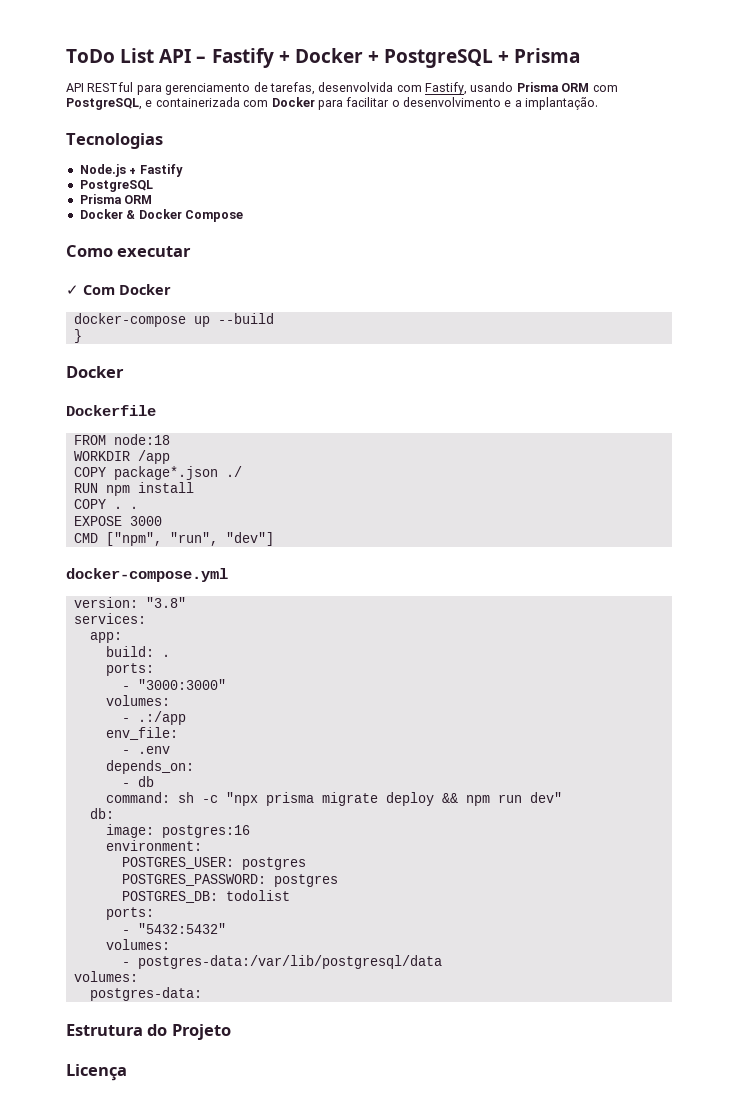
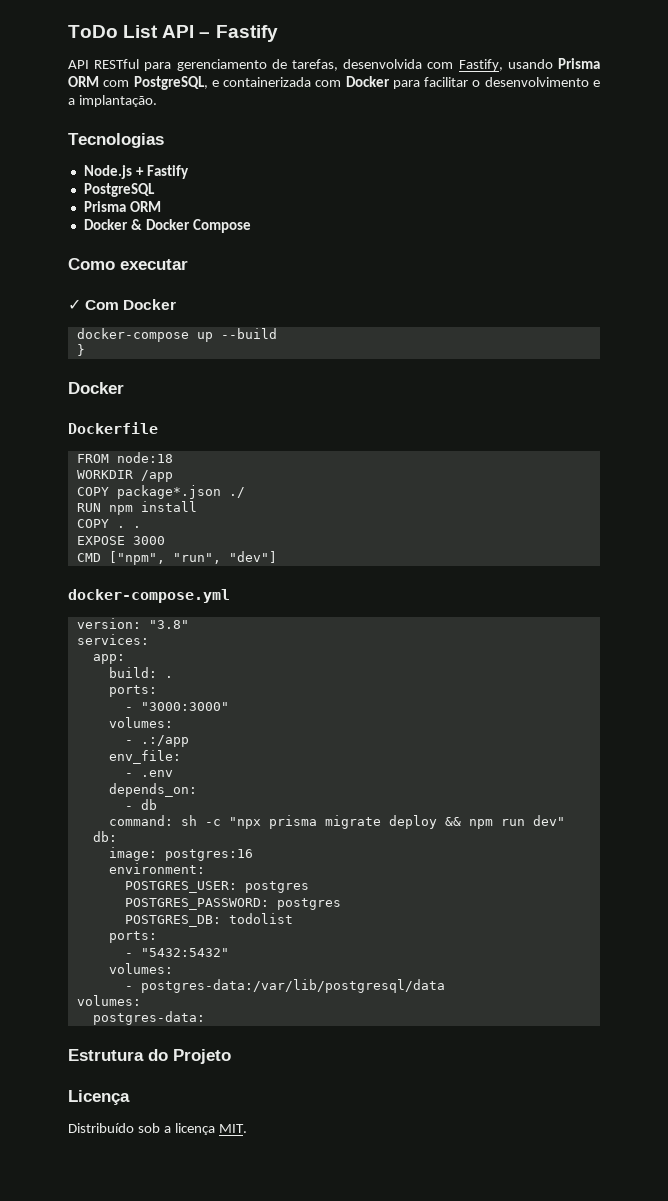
- ToDo List API – Fastify + Docker + PostgreSQL + Prisma
+ ToDo List API – Fastify
+ Distribuído sob a licença MIT.

